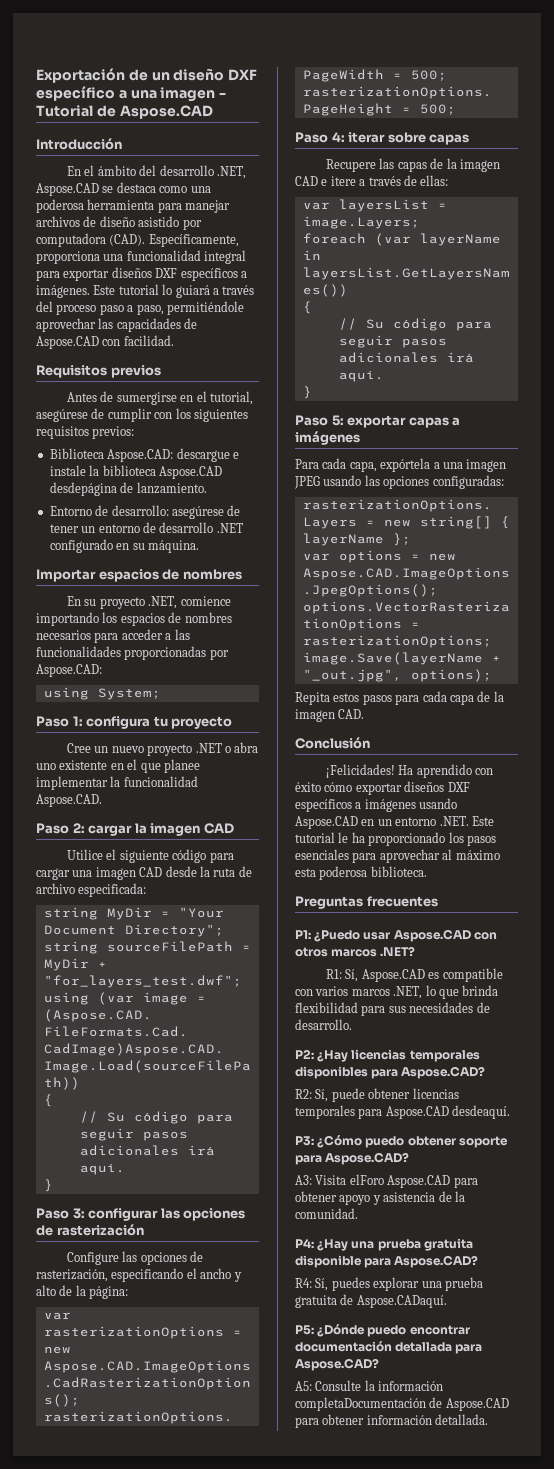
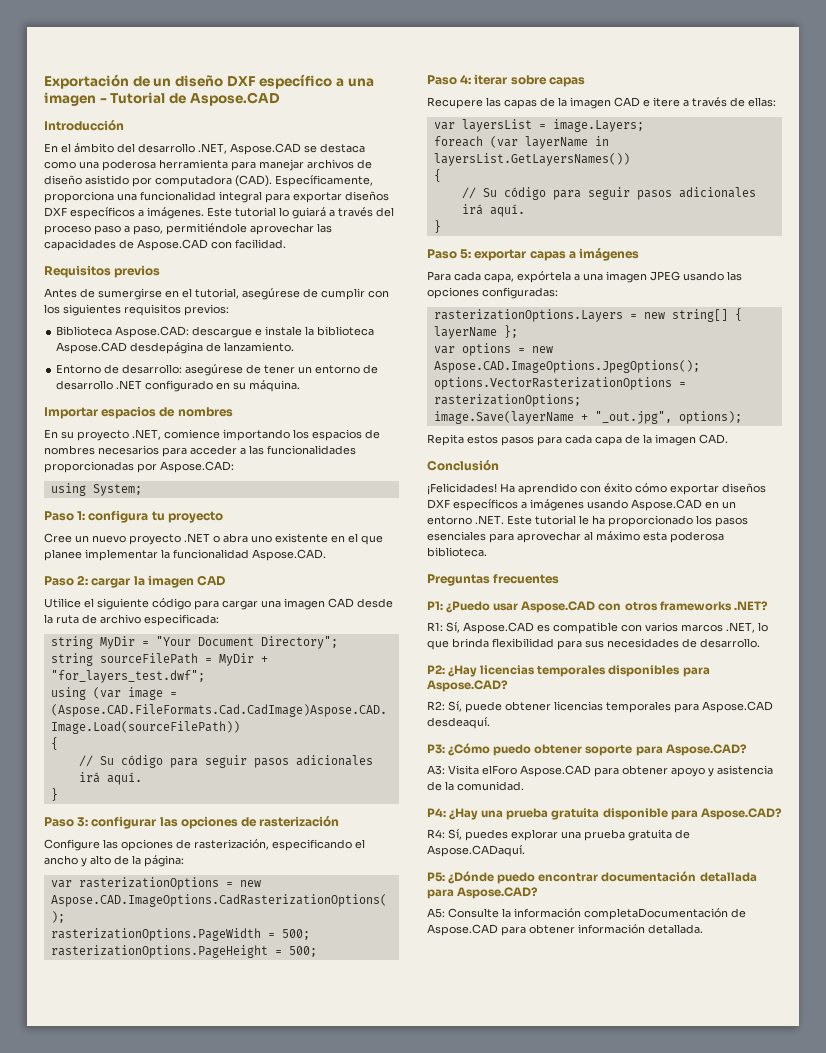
- P1: ¿Puedo usar Aspose.CAD con otros marcos .NET?
+ P1: ¿Puedo usar Aspose.CAD con otros frameworks .NET?

